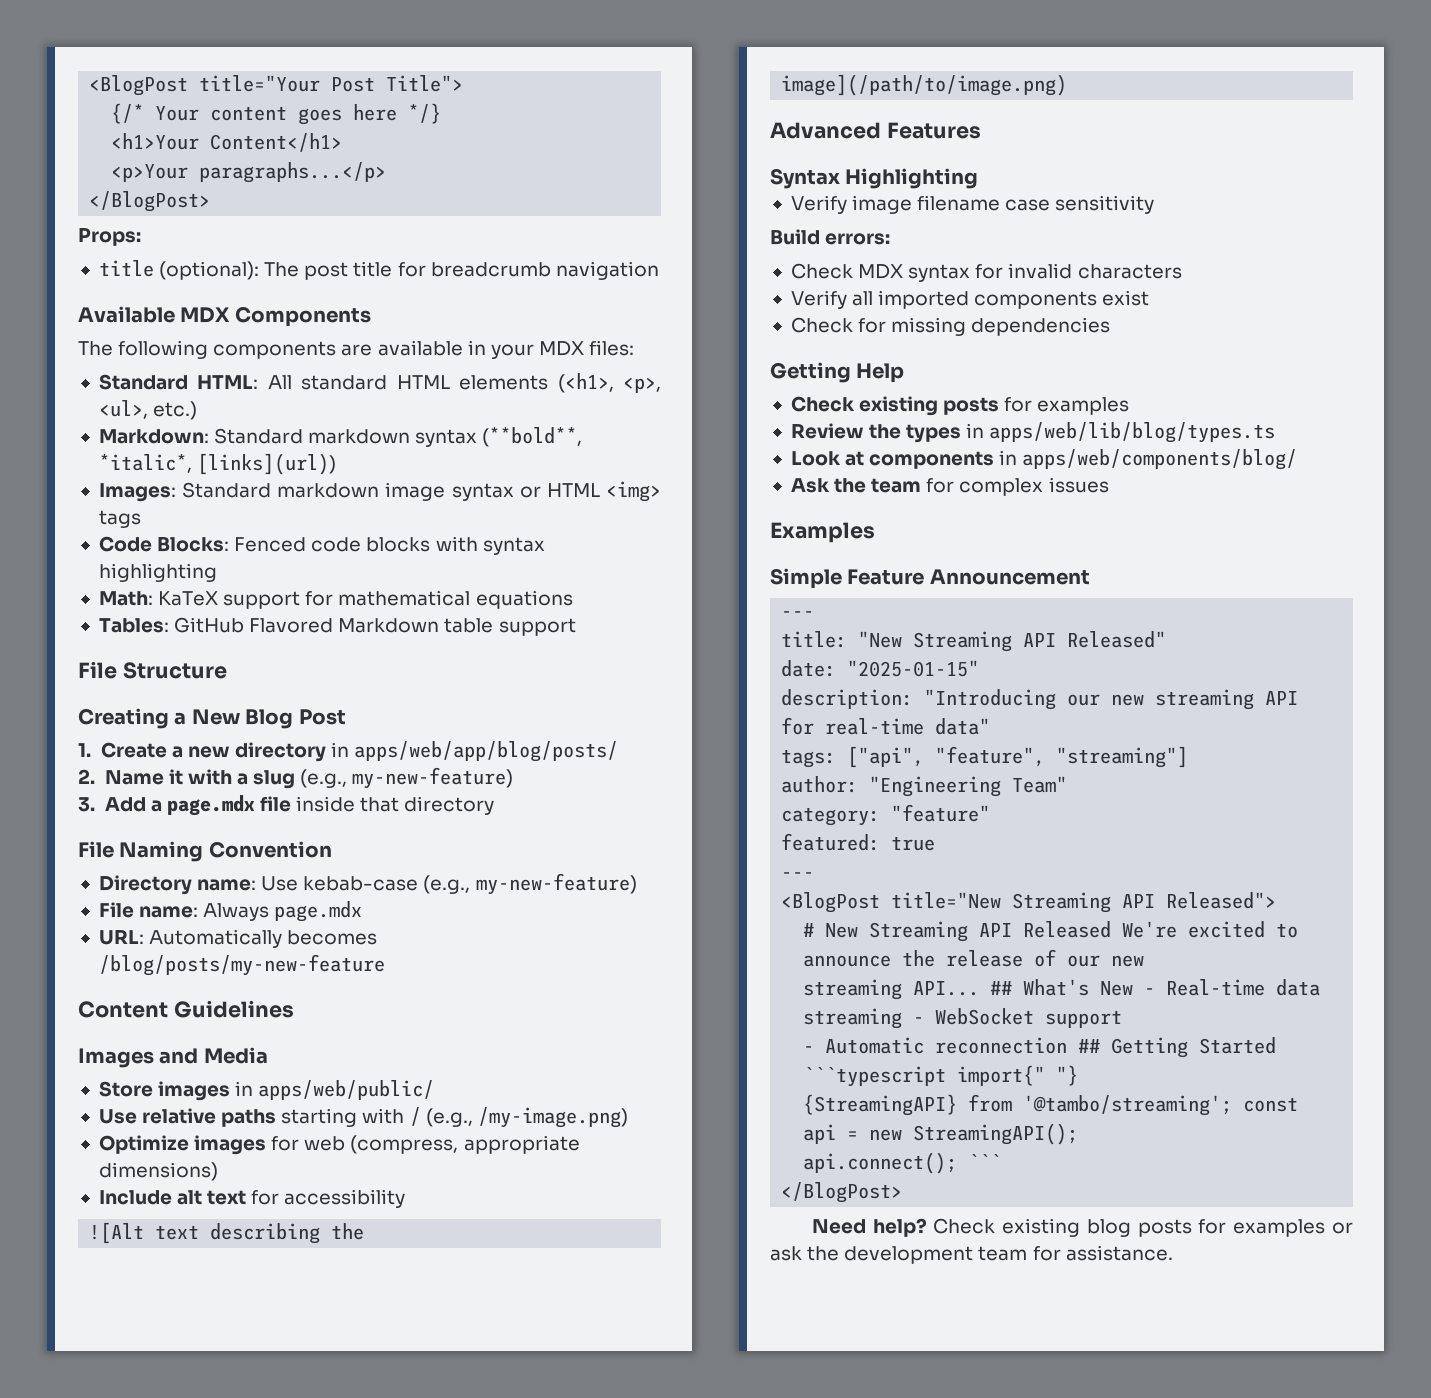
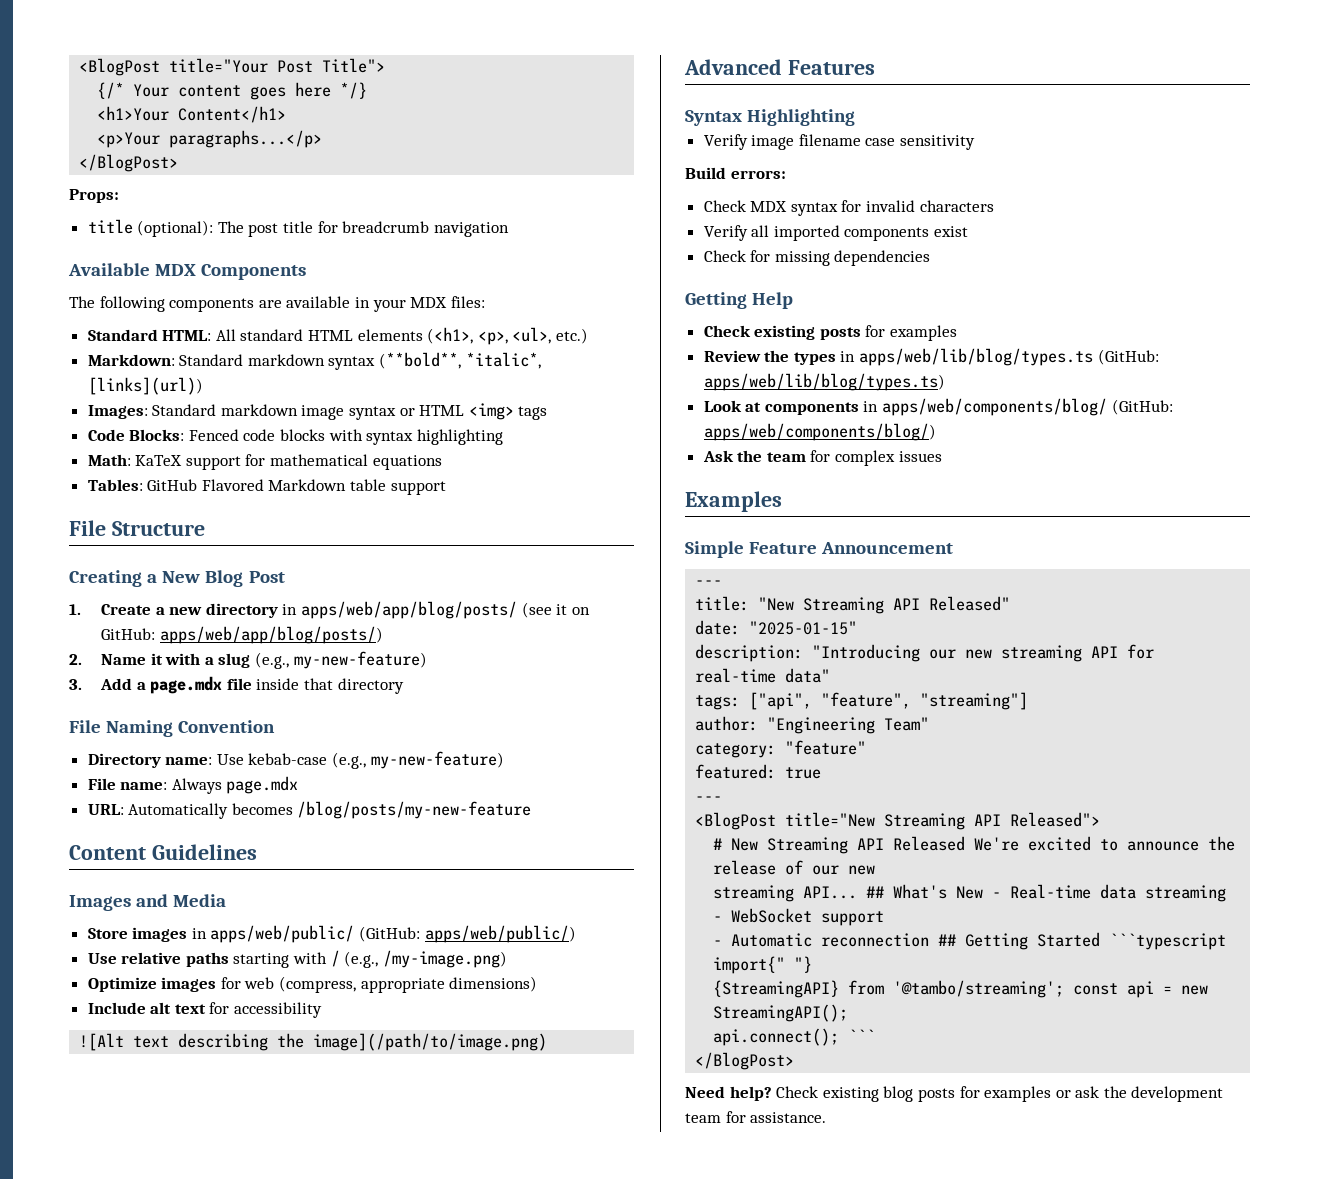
- 1. Create a new directory in apps/web/app/blog/posts/
+ 1. Create a new directory in apps/web/app/blog/posts/ (see it on GitHub: apps/web/app/blog/posts/)
- Store images in apps/web/public/
+ Store images in apps/web/public/ (GitHub: apps/web/public/)
- Review the types in apps/web/lib/blog/types.ts
+ Review the types in apps/web/lib/blog/types.ts (GitHub: apps/web/lib/blog/types.ts)
- Look at components in apps/web/components/blog/
+ Look at components in apps/web/components/blog/ (GitHub: apps/web/components/blog/)

